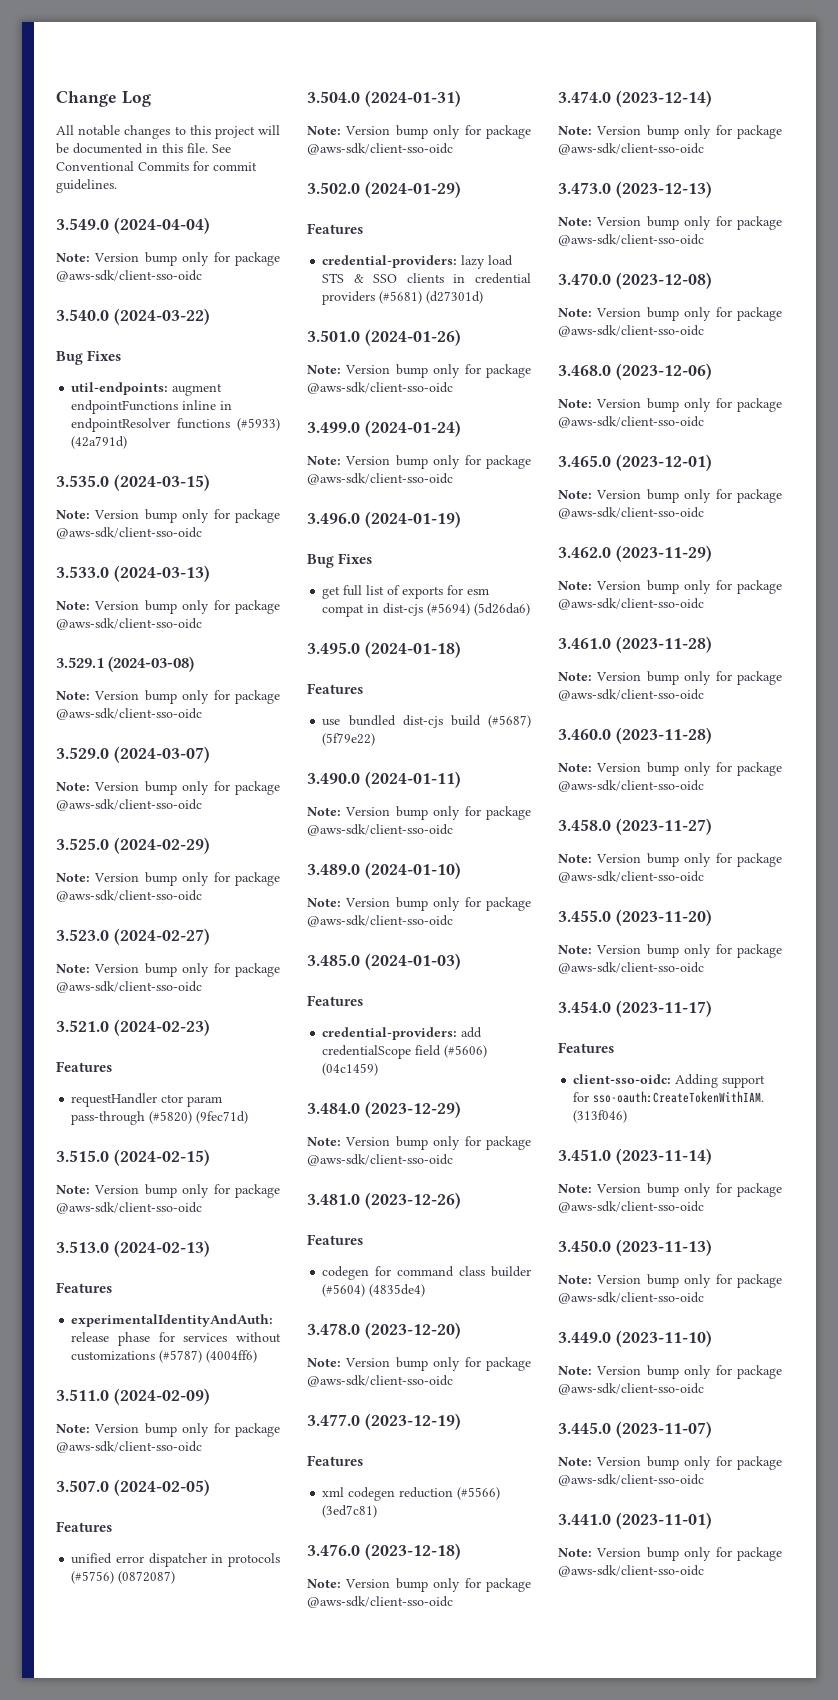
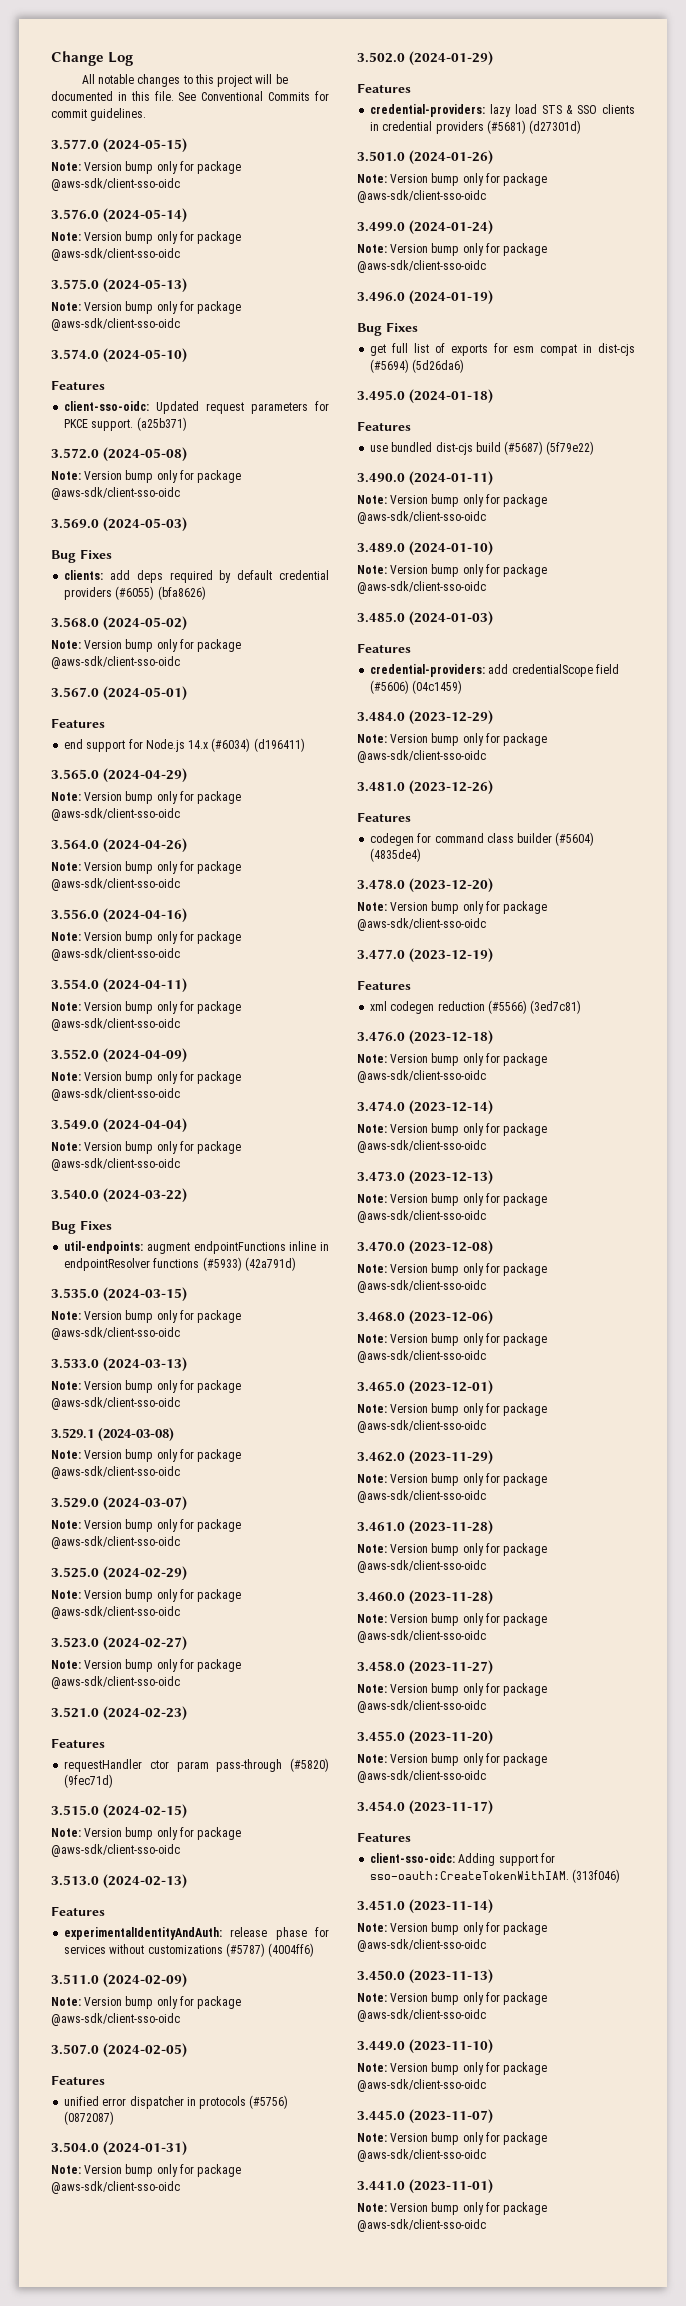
+ 3.577.0 (2024-05-15)
+ Note: Version bump only for package @aws-sdk/client-sso-oidc
+ 3.576.0 (2024-05-14)
+ Note: Version bump only for package @aws-sdk/client-sso-oidc
+ 3.575.0 (2024-05-13)
+ Note: Version bump only for package @aws-sdk/client-sso-oidc
+ 3.574.0 (2024-05-10)
+ Features
+ client-sso-oidc: Updated request parameters for PKCE support. (a25b371)
+ 3.572.0 (2024-05-08)
+ Note: Version bump only for package @aws-sdk/client-sso-oidc
+ 3.569.0 (2024-05-03)
+ Bug Fixes
+ clients: add deps required by default credential providers (#6055) (bfa8626)
+ 3.568.0 (2024-05-02)
+ Note: Version bump only for package @aws-sdk/client-sso-oidc
+ 3.567.0 (2024-05-01)
+ Features
+ end support for Node.js 14.x (#6034) (d196411)
+ 3.565.0 (2024-04-29)
+ Note: Version bump only for package @aws-sdk/client-sso-oidc
+ 3.564.0 (2024-04-26)
+ Note: Version bump only for package @aws-sdk/client-sso-oidc
+ 3.556.0 (2024-04-16)
+ Note: Version bump only for package @aws-sdk/client-sso-oidc
+ 3.554.0 (2024-04-11)
+ Note: Version bump only for package @aws-sdk/client-sso-oidc
+ 3.552.0 (2024-04-09)
+ Note: Version bump only for package @aws-sdk/client-sso-oidc

